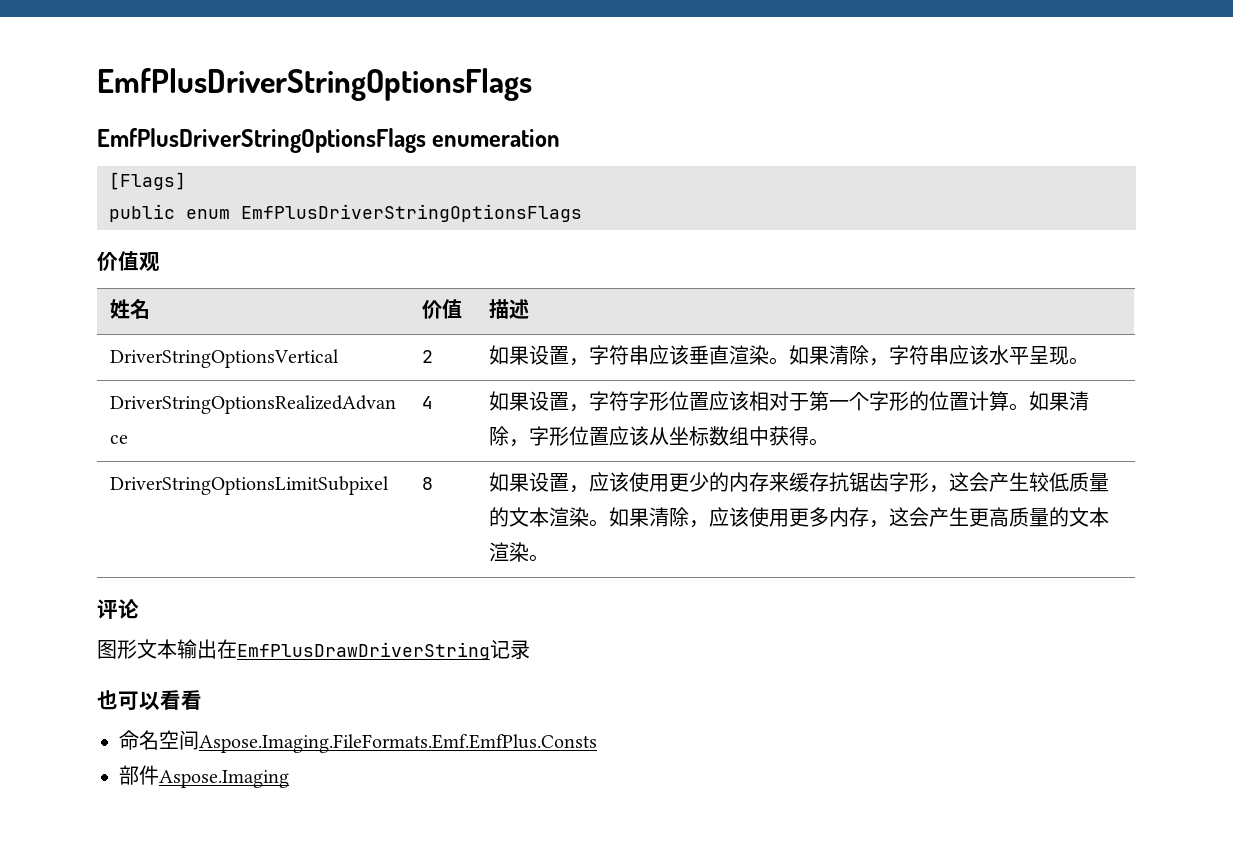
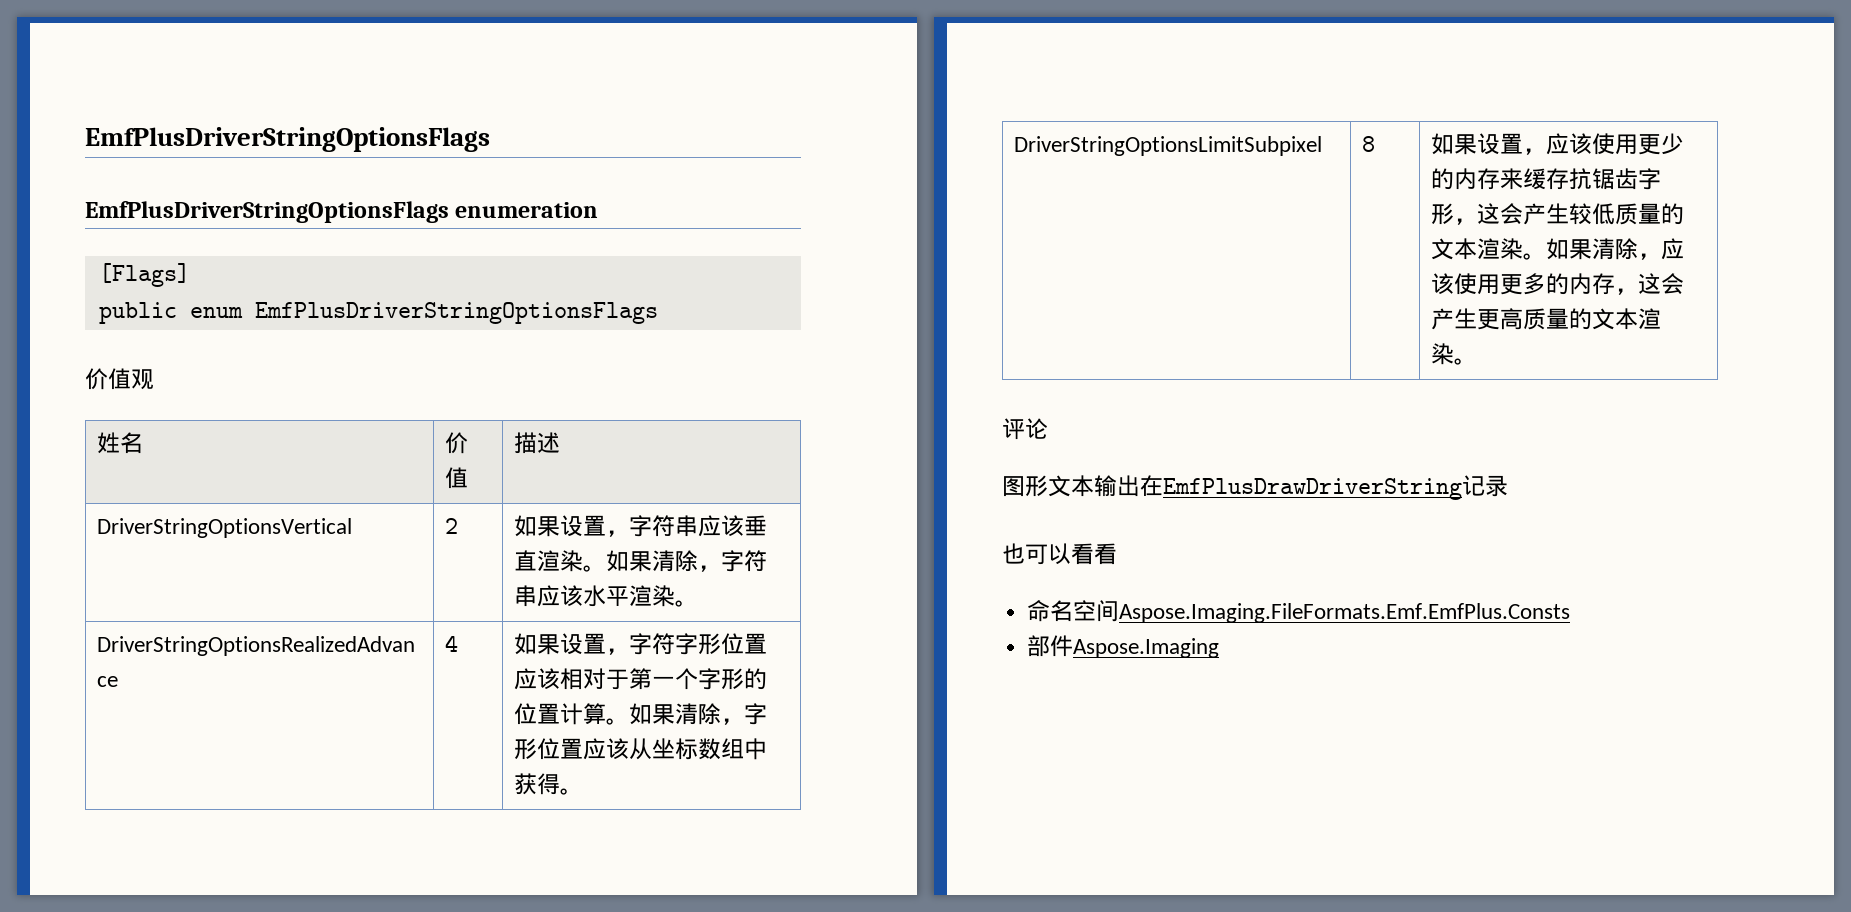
- DriverStringOptionsVertical | 2 | 如果设置，字符串应该垂直渲染。如果清除，字符串应该水平呈现。
+ DriverStringOptionsVertical | 2 | 如果设置，字符串应该垂直渲染。如果清除，字符串应该水平渲染。
- DriverStringOptionsLimitSubpixel | 8 | 如果设置，应该使用更少的内存来缓存抗锯齿字形，这会产生较低质量的文本渲染。如果清除，应该使用更多内存，这会产生更高质量的文本渲染。
+ DriverStringOptionsLimitSubpixel | 8 | 如果设置，应该使用更少的内存来缓存抗锯齿字形，这会产生较低质量的文本渲染。如果清除，应该使用更多的内存，这会产生更高质量的文本渲染。

